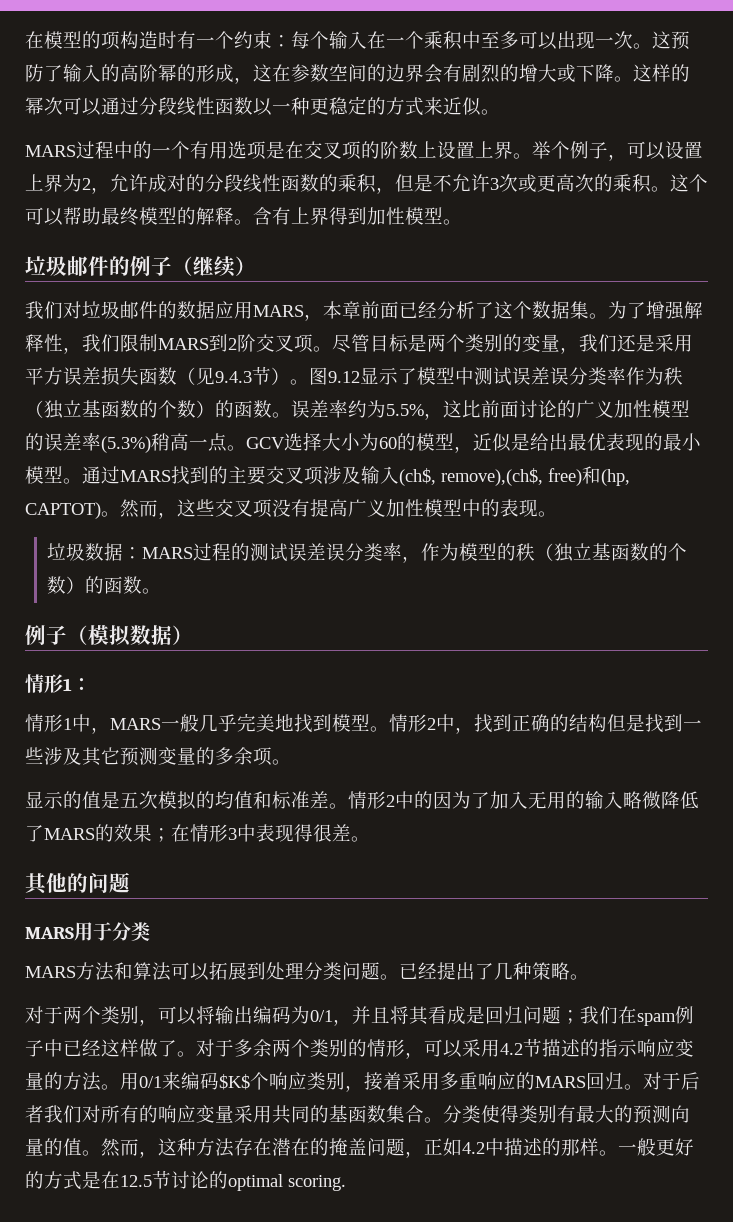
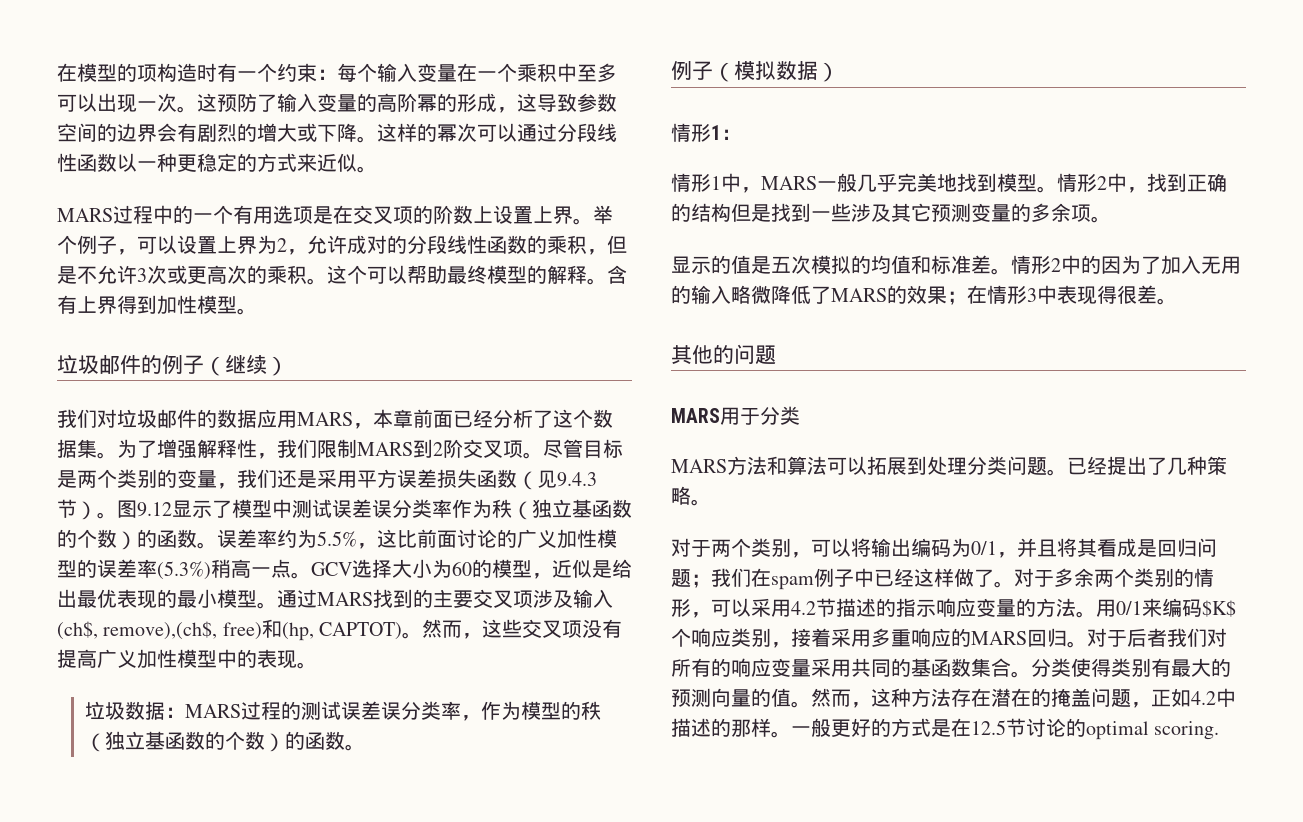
- 在模型的项构造时有一个约束：每个输入在一个乘积中至多可以出现一次。
+ 在模型的项构造时有一个约束：每个输入变量在一个乘积中至多可以出现一次。
- 这预防了输入的高阶幂的形成，这在参数空间的边界会有剧烈的增大或下降。
+ 这预防了输入变量的高阶幂的形成，这导致参数空间的边界会有剧烈的增大或下降。

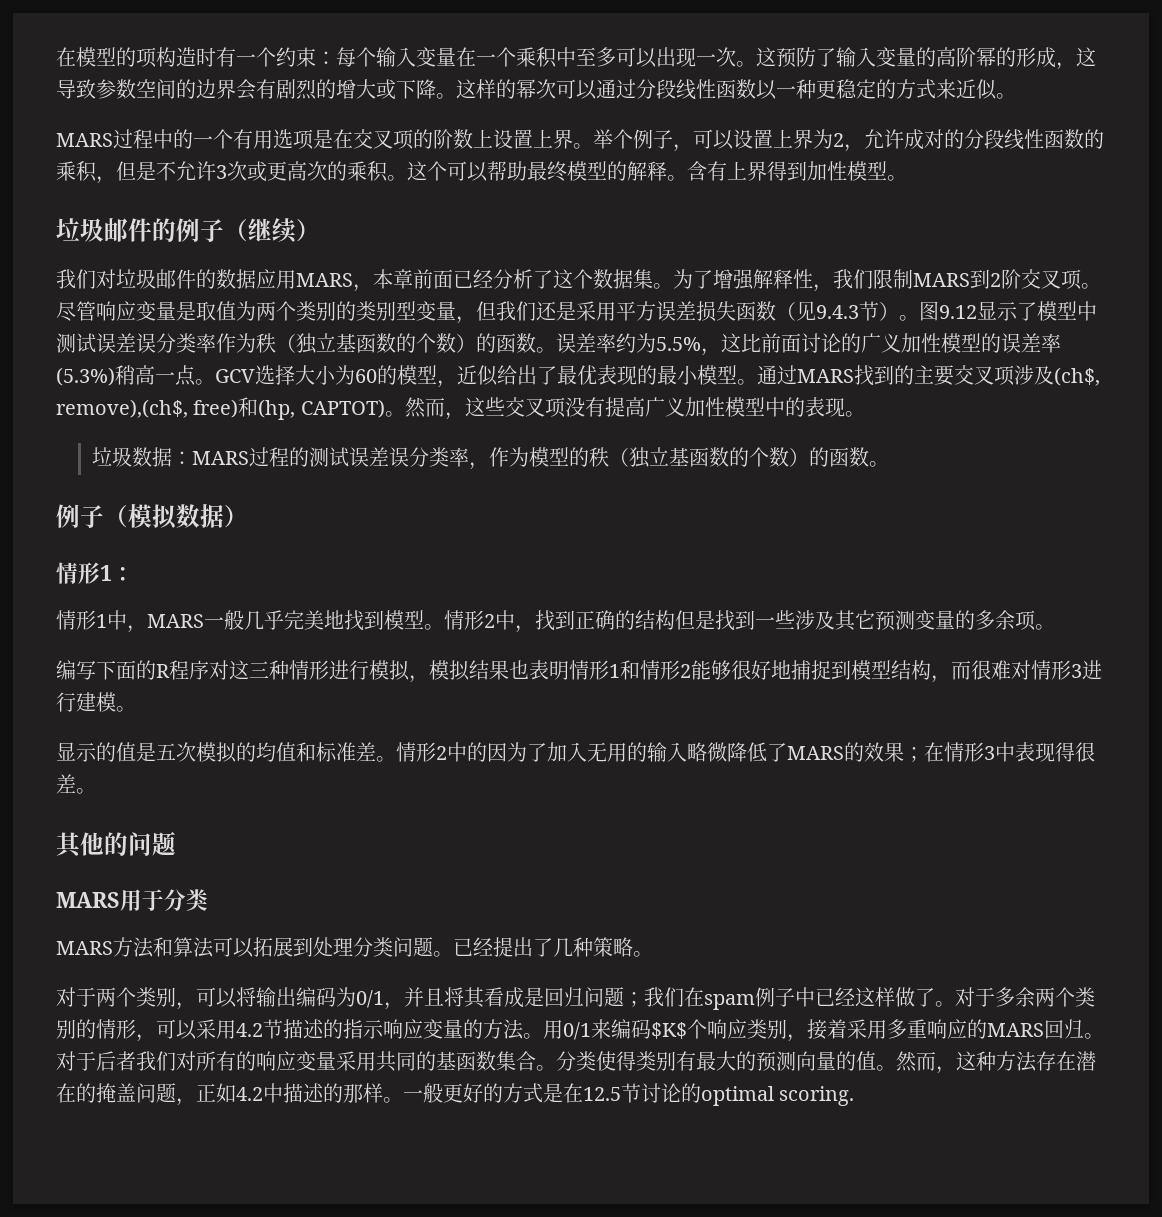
- 尽管目标是两个类别的变量，我们还是采用平方误差损失函数（见9.4.3节）。
+ 尽管响应变量是取值为两个类别的类别型变量，但我们还是采用平方误差损失函数（见9.4.3节）。
- GCV选择大小为60的模型，近似是给出最优表现的最小模型。
+ GCV选择大小为60的模型，近似给出了最优表现的最小模型。
- 通过MARS找到的主要交叉项涉及输入(ch$, remove),(ch$, free)和(hp, CAPTOT)。
+ 通过MARS找到的主要交叉项涉及(ch$, remove),(ch$, free)和(hp, CAPTOT)。
+ 编写下面的R程序对这三种情形进行模拟，模拟结果也表明情形1和情形2能够很好地捕捉到模型结构，而很难对情形3进行建模。

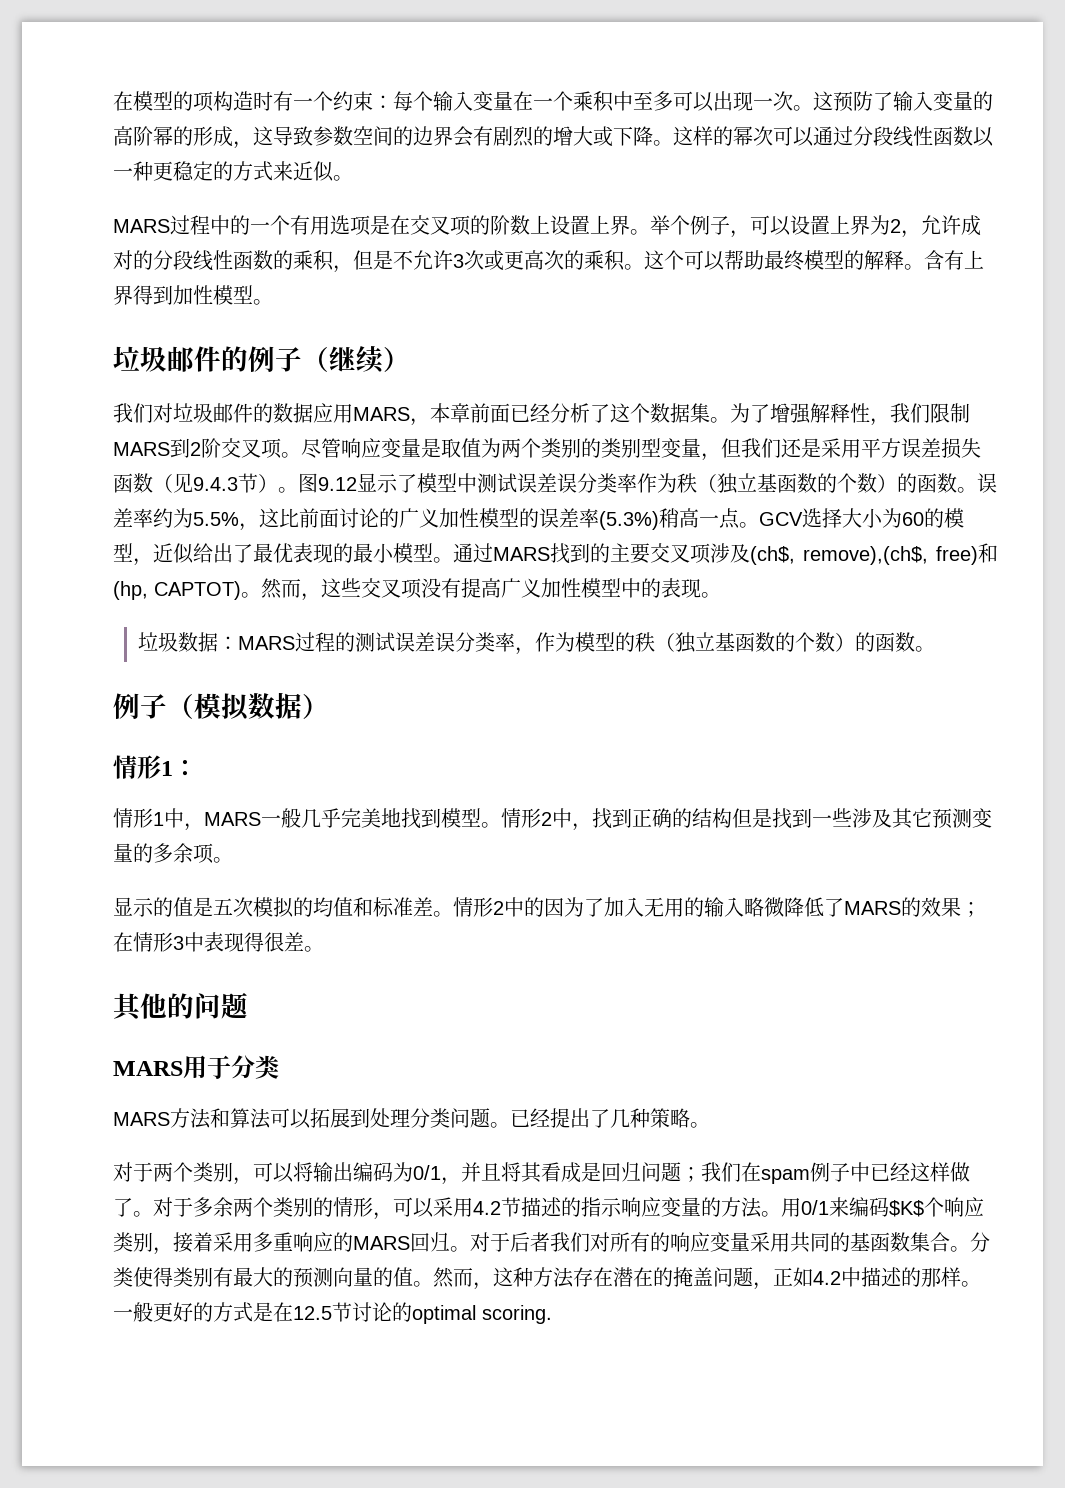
- 编写下面的R程序对这三种情形进行模拟，模拟结果也表明情形1和情形2能够很好地捕捉到模型结构，而很难对情形3进行建模。

